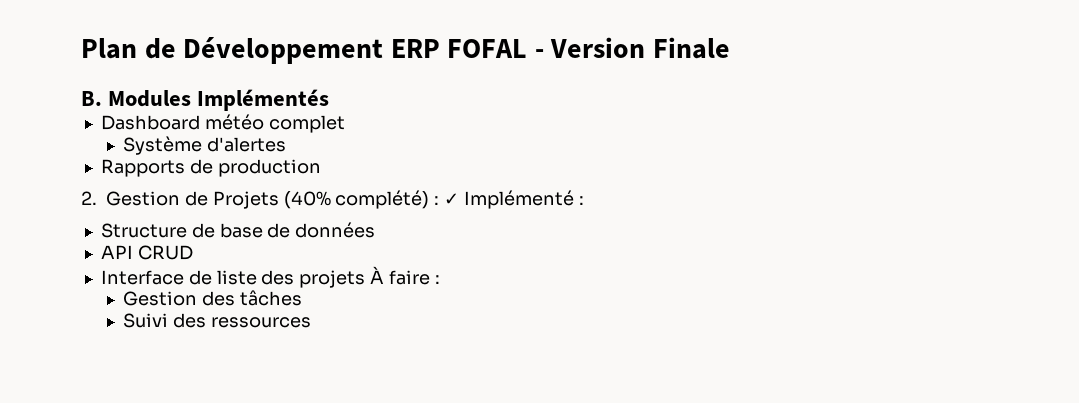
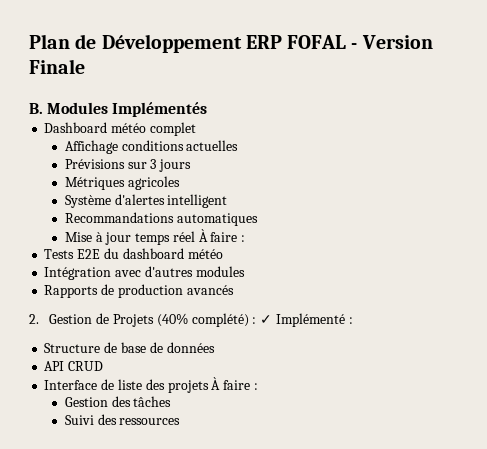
- Système d'alertes
+ Affichage conditions actuelles
+ Prévisions sur 3 jours
+ Métriques agricoles
+ Système d'alertes intelligent
+ Recommandations automatiques
+ Mise à jour temps réel À faire :
+ Tests E2E du dashboard météo
+ Intégration avec d'autres modules
- Rapports de production
+ Rapports de production avancés

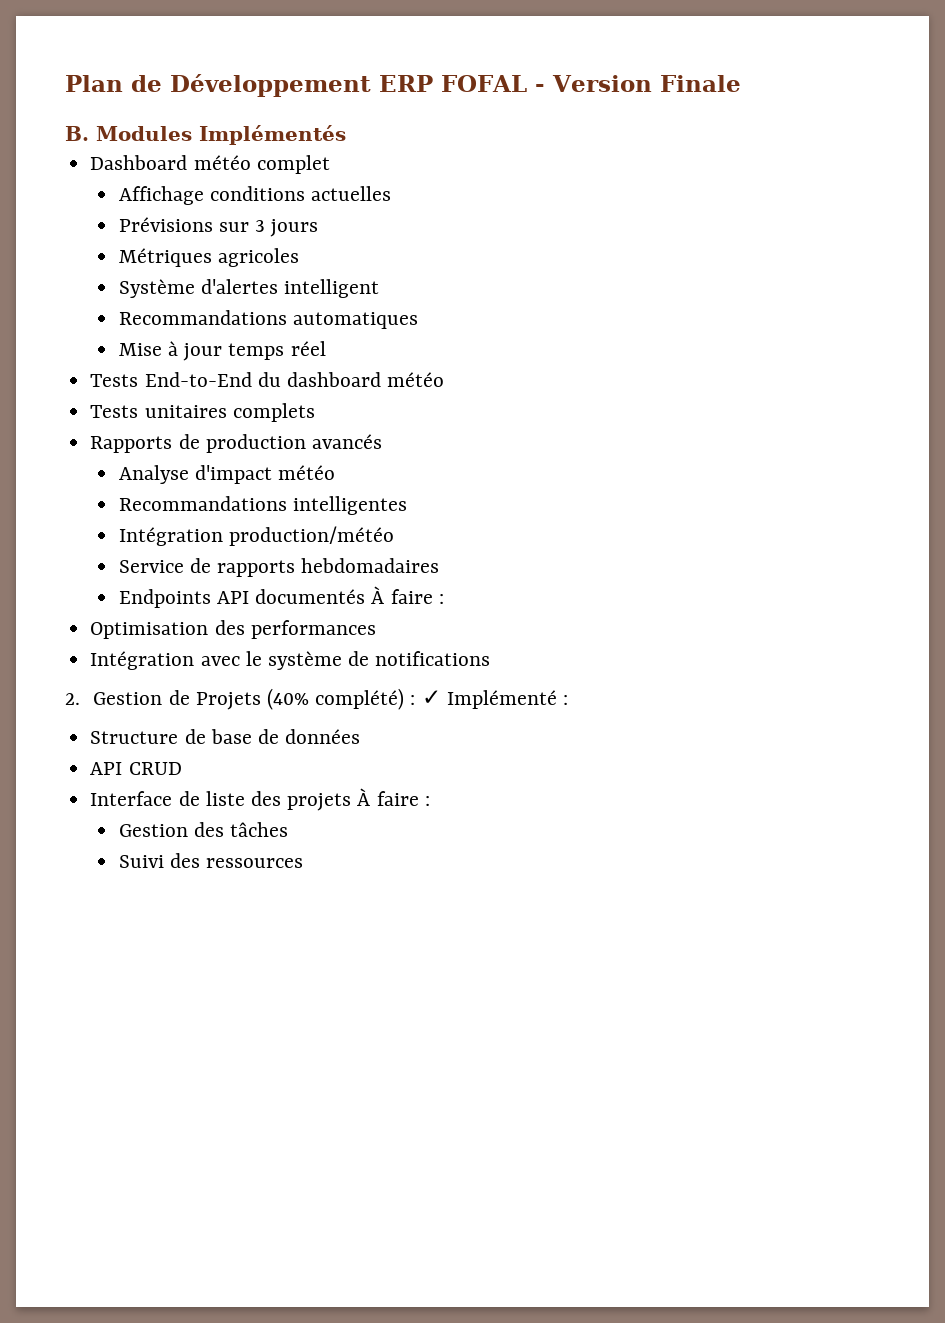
- Mise à jour temps réel À faire :
- Tests E2E du dashboard météo
+ Mise à jour temps réel
+ Tests End-to-End du dashboard météo
- Intégration avec d'autres modules
+ Tests unitaires complets
+ Analyse d'impact météo
+ Recommandations intelligentes
+ Intégration production/météo
+ Service de rapports hebdomadaires
+ Endpoints API documentés À faire :
+ Optimisation des performances
+ Intégration avec le système de notifications

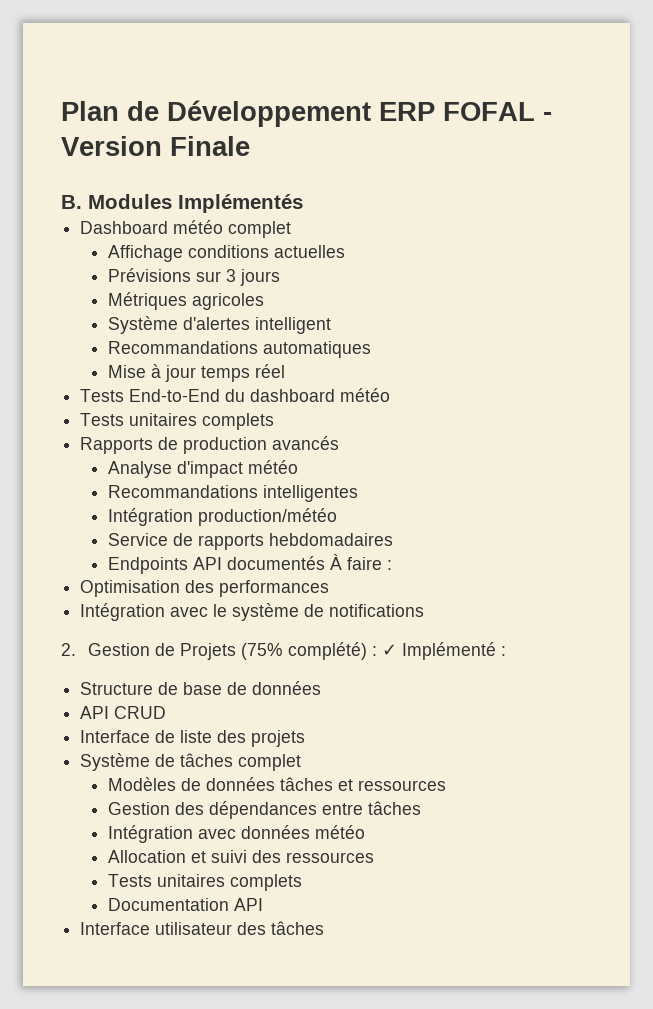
- 2. Gestion de Projets (40% complété) : ✓ Implémenté :
+ 2. Gestion de Projets (75% complété) : ✓ Implémenté :
- Interface de liste des projets À faire :
+ Interface de liste des projets
+ Système de tâches complet
+ Modèles de données tâches et ressources
- Gestion des tâches
+ Gestion des dépendances entre tâches
- Suivi des ressources
+ Intégration avec données météo
+ Allocation et suivi des ressources
+ Tests unitaires complets
+ Documentation API
+ Interface utilisateur des tâches

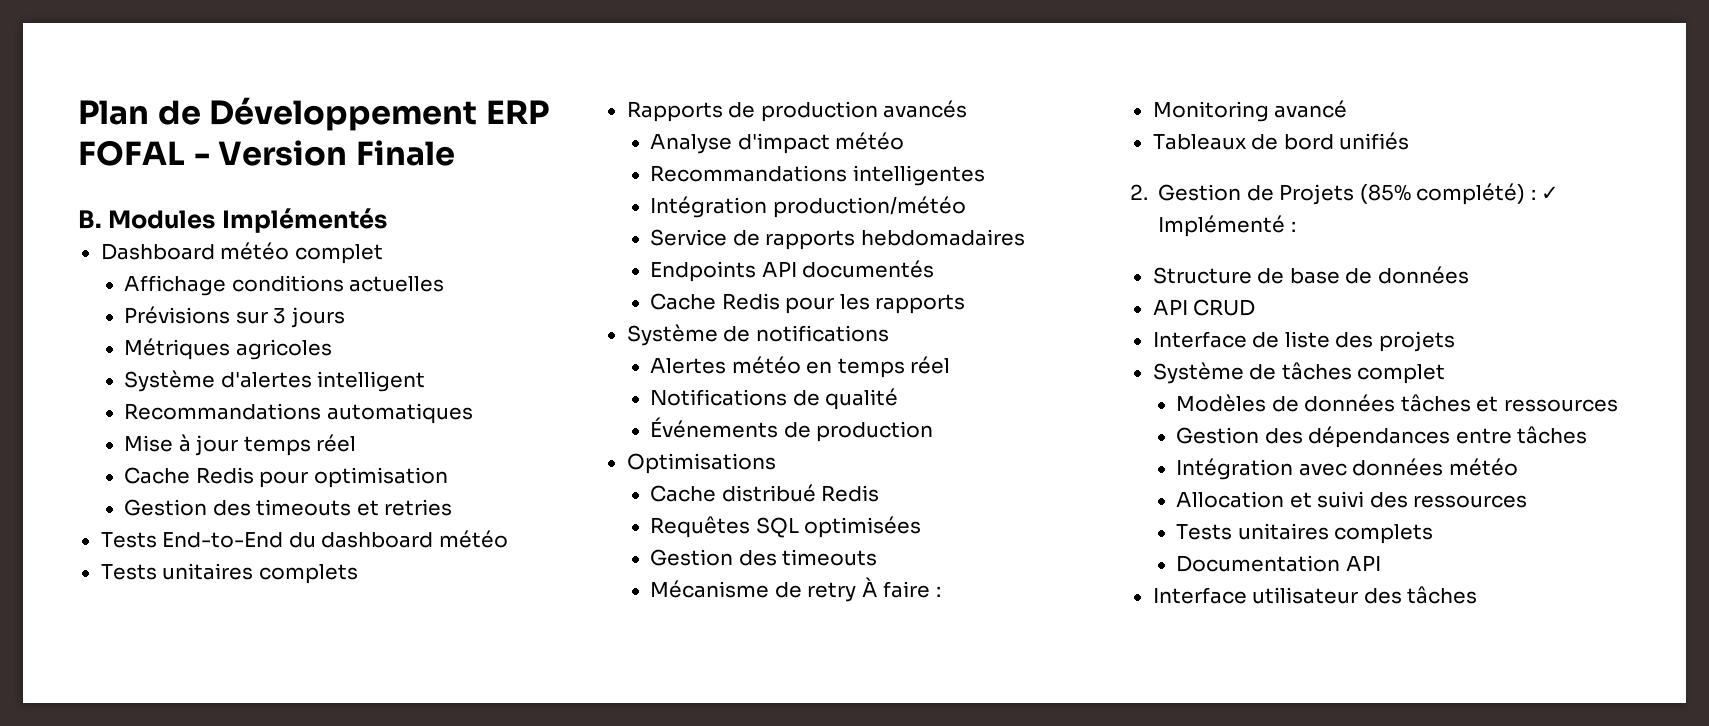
+ Cache Redis pour optimisation
+ Gestion des timeouts et retries
- Endpoints API documentés À faire :
- Optimisation des performances
- Intégration avec le système de notifications
+ Endpoints API documentés
+ Cache Redis pour les rapports
+ Système de notifications
+ Alertes météo en temps réel
+ Notifications de qualité
+ Événements de production
+ Optimisations
+ Cache distribué Redis
+ Requêtes SQL optimisées
+ Gestion des timeouts
+ Mécanisme de retry À faire :
+ Monitoring avancé
+ Tableaux de bord unifiés
- 2. Gestion de Projets (75% complété) : ✓ Implémenté :
+ 2. Gestion de Projets (85% complété) : ✓ Implémenté :

